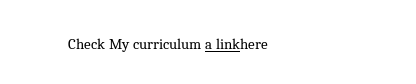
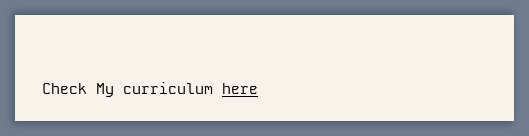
- Check My curriculum a linkhere
+ Check My curriculum here

